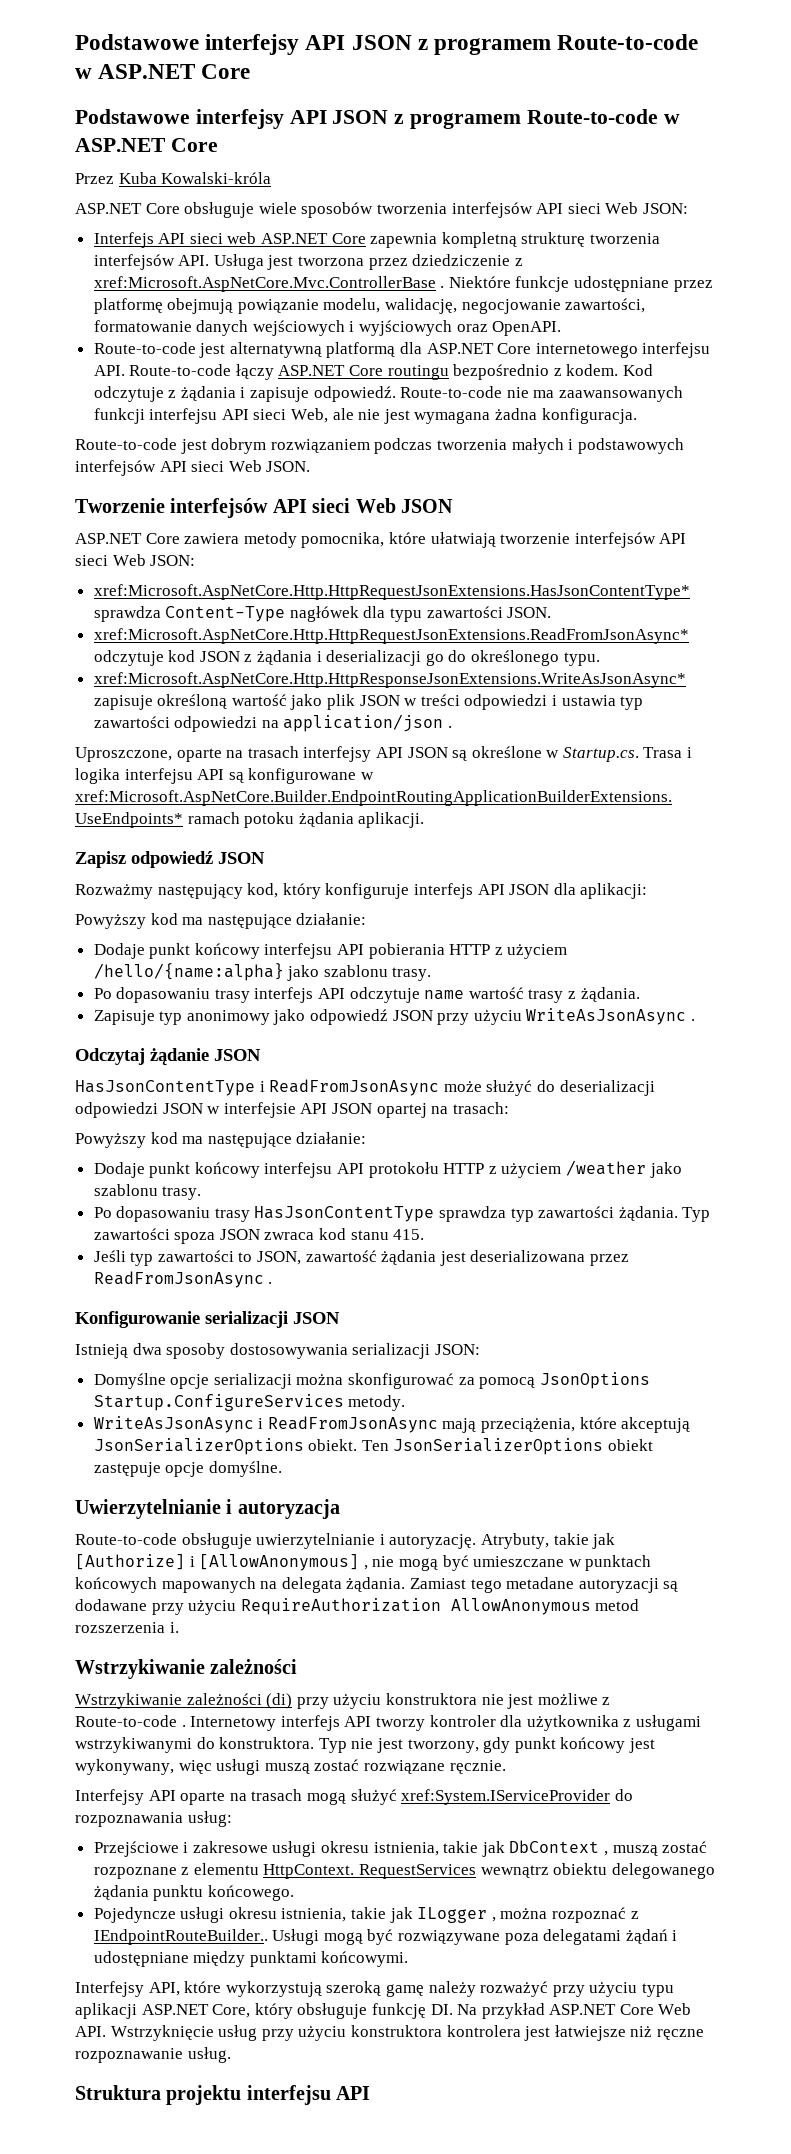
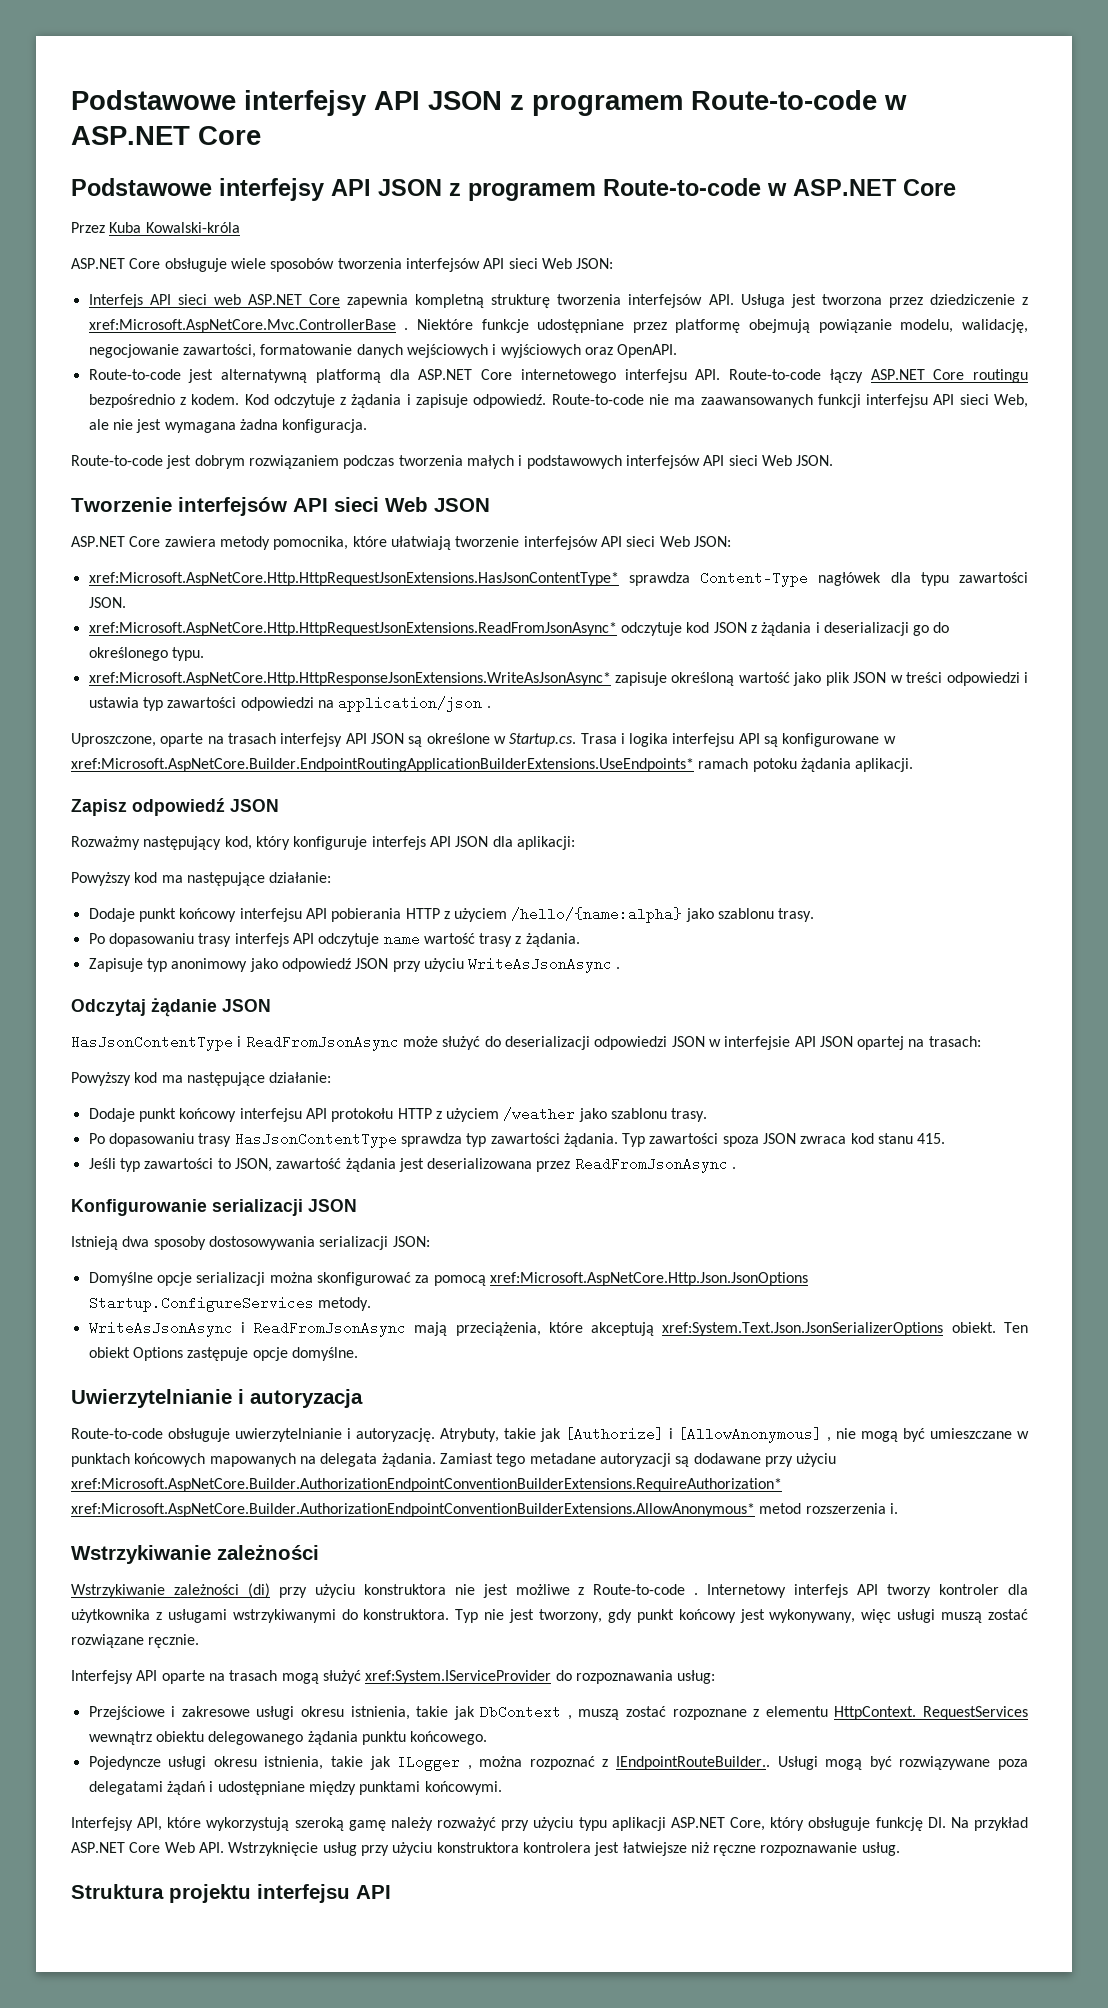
- Domyślne opcje serializacji można skonfigurować za pomocą JsonOptions Startup.ConfigureServices metody.
+ Domyślne opcje serializacji można skonfigurować za pomocą xref:Microsoft.AspNetCore.Http.Json.JsonOptions Startup.ConfigureServices metody.
- WriteAsJsonAsync i ReadFromJsonAsync mają przeciążenia, które akceptują JsonSerializerOptions obiekt.
+ WriteAsJsonAsync i ReadFromJsonAsync mają przeciążenia, które akceptują xref:System.Text.Json.JsonSerializerOptions obiekt.
- Ten JsonSerializerOptions obiekt zastępuje opcje domyślne.
+ Ten obiekt Options zastępuje opcje domyślne.
- Zamiast tego metadane autoryzacji są dodawane przy użyciu RequireAuthorization AllowAnonymous metod rozszerzenia i.
+ Zamiast tego metadane autoryzacji są dodawane przy użyciu xref:Microsoft.AspNetCore.Builder.AuthorizationEndpointConventionBuilderExtensions.RequireAuthorization* xref:Microsoft.AspNetCore.Builder.AuthorizationEndpointConventionBuilderExtensions.AllowAnonymous* metod rozszerzenia i.

